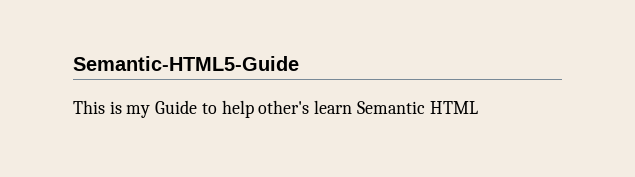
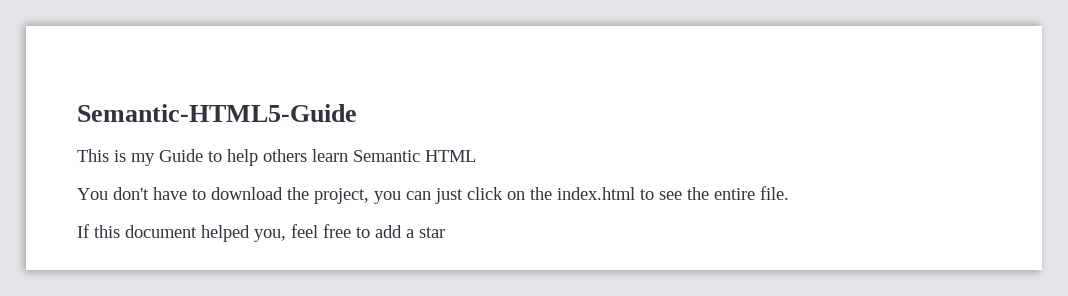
- This is my Guide to help other's learn Semantic HTML
+ This is my Guide to help others learn Semantic HTML
+ You don't have to download the project, you can just click on the index.html to see the entire file.
+ If this document helped you, feel free to add a star

